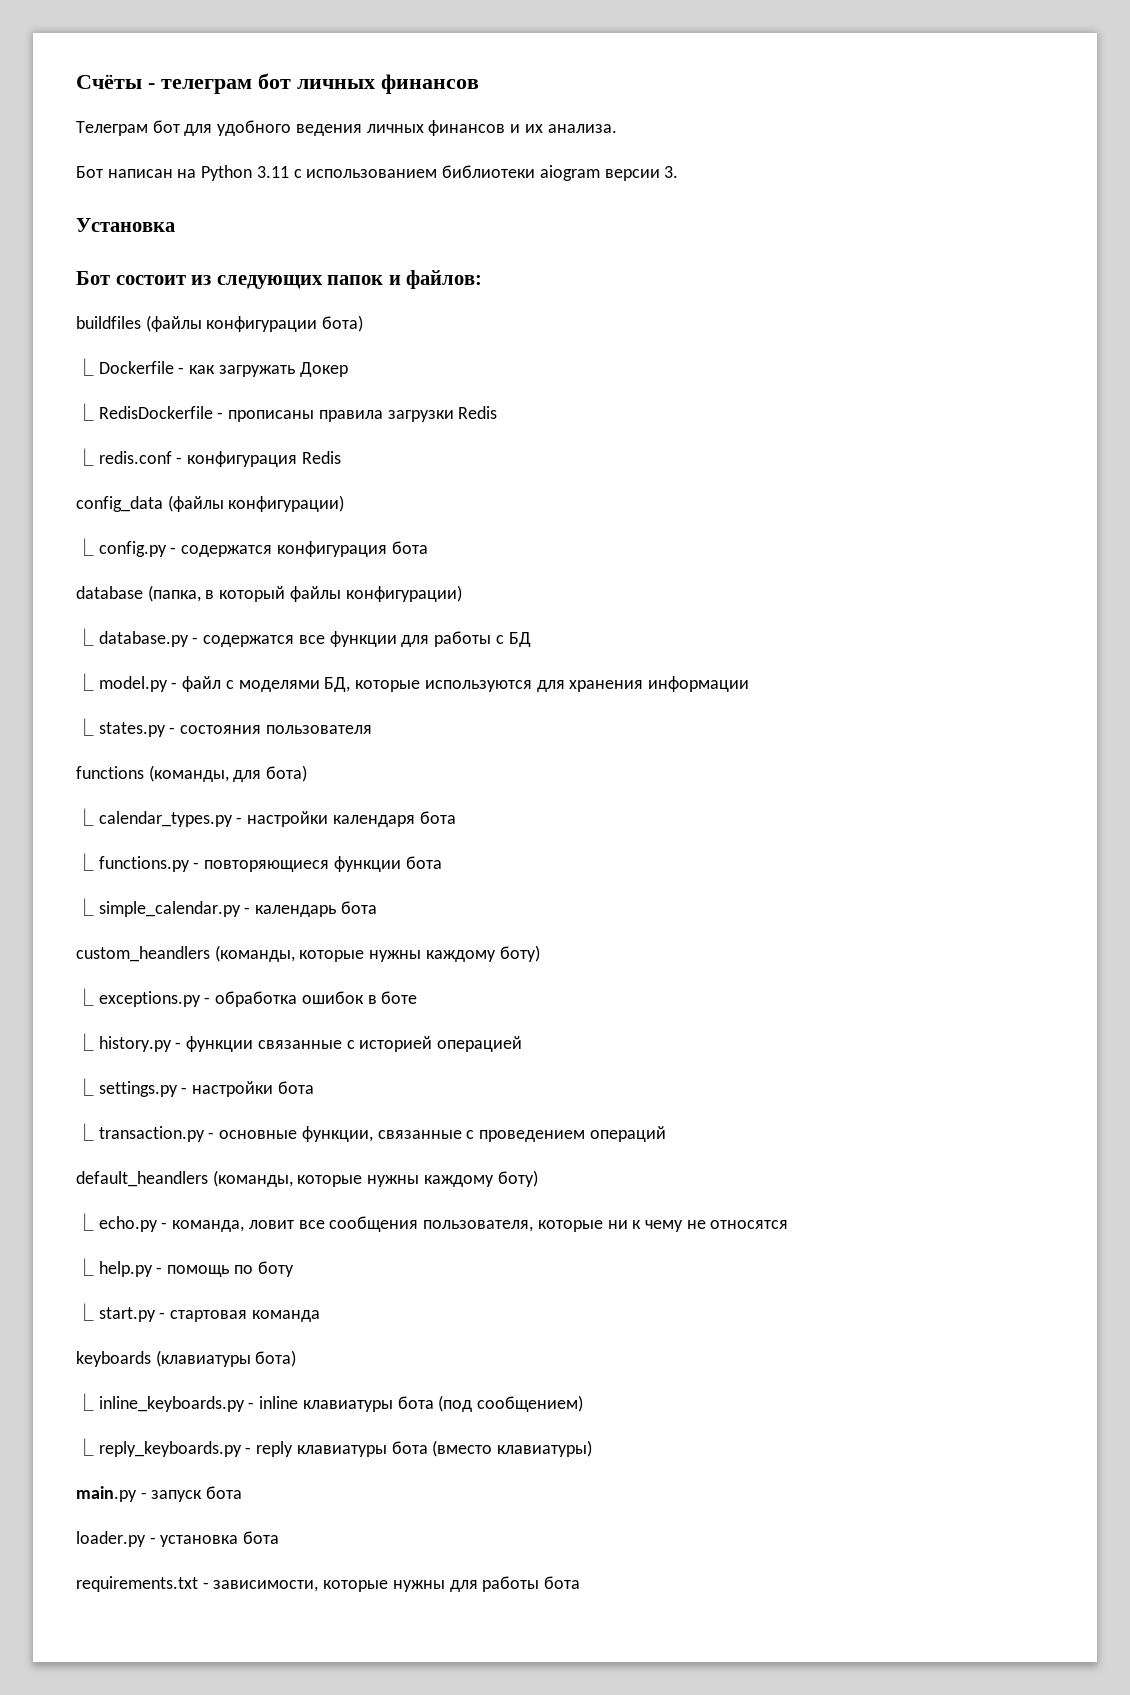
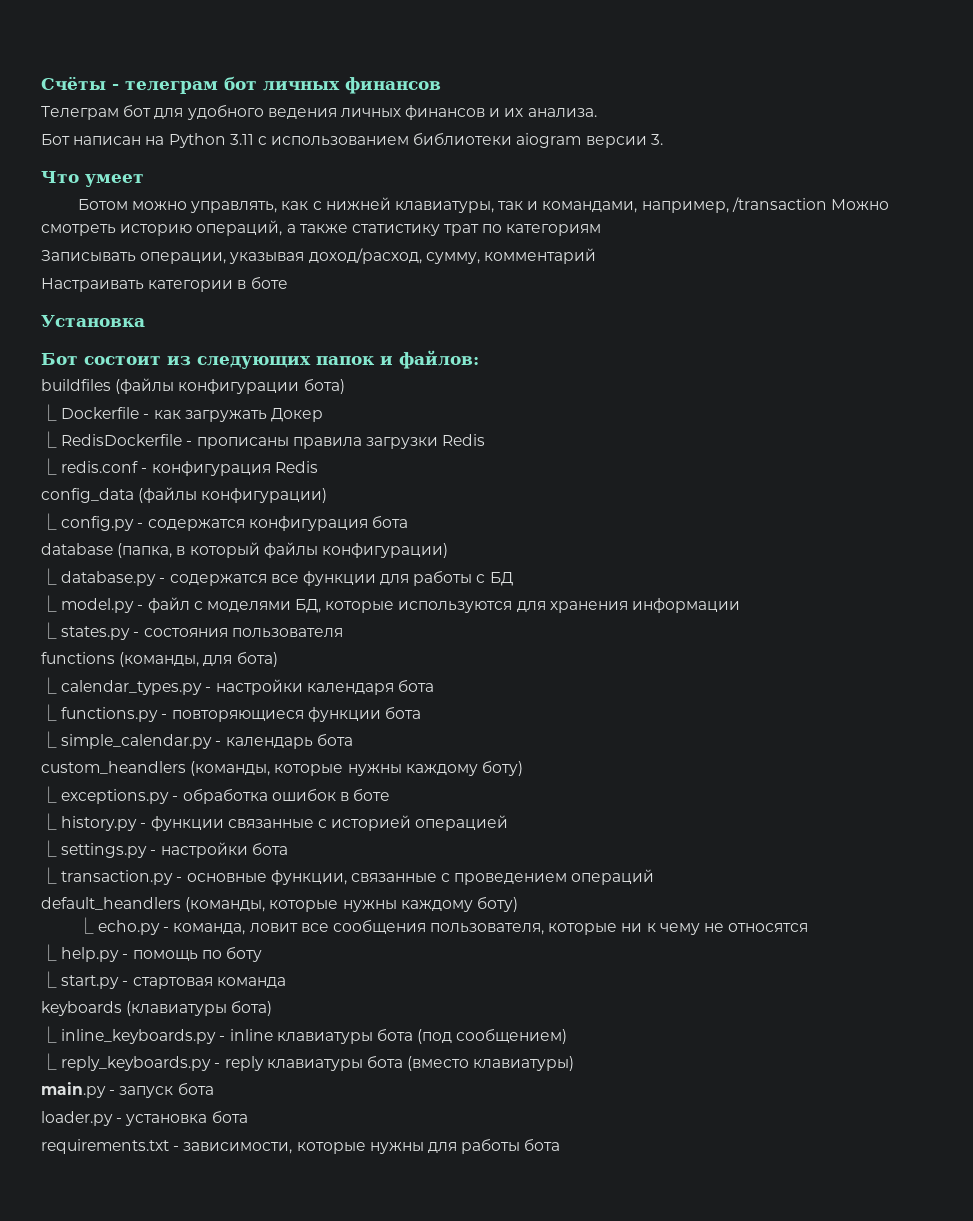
+ Что умеет
+ Ботом можно управлять, как с нижней клавиатуры, так и командами, например, /transaction Можно смотреть историю операций, а также статистику трат по категориям
+ Записывать операции, указывая доход/расход, сумму, комментарий
+ Настраивать категории в боте

